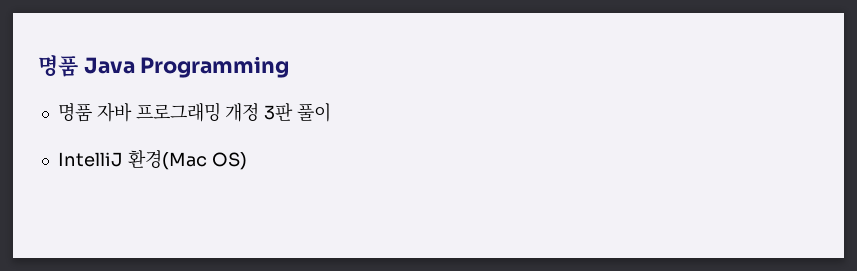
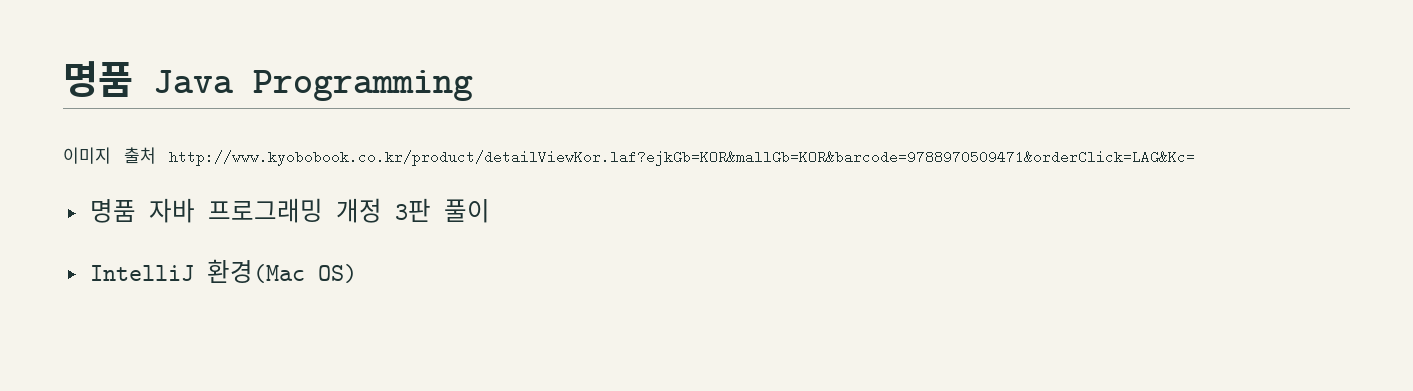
+ 이미지 출처 http://www.kyobobook.co.kr/product/detailViewKor.laf?ejkGb=KOR&mallGb=KOR&barcode=9788970509471&orderClick=LAG&Kc=

